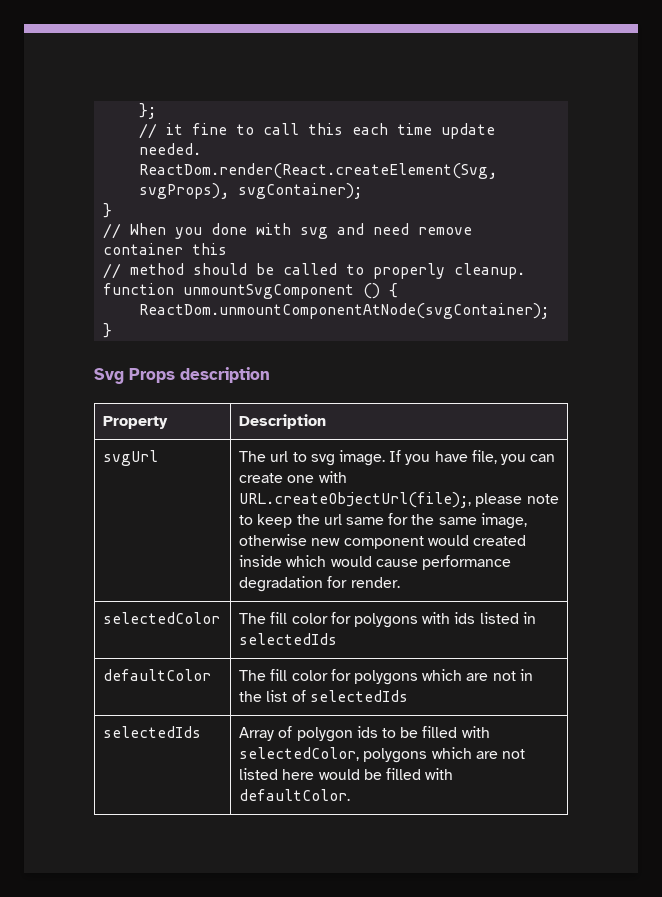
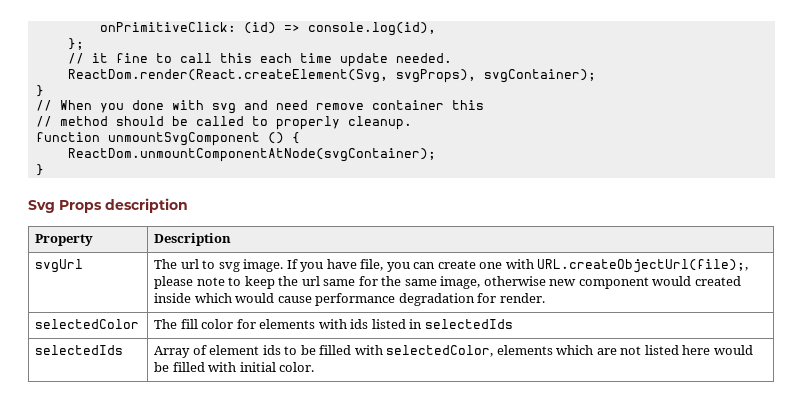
+ onPrimitiveClick: (id) => console.log(id),
- selectedColor | The fill color for polygons with ids listed in selectedIds
+ selectedColor | The fill color for elements with ids listed in selectedIds
- defaultColor | The fill color for polygons which are not in the list of selectedIds
- selectedIds | Array of polygon ids to be filled with selectedColor, polygons which are not listed here would be filled with defaultColor.
+ selectedIds | Array of element ids to be filled with selectedColor, elements which are not listed here would be filled with initial color.

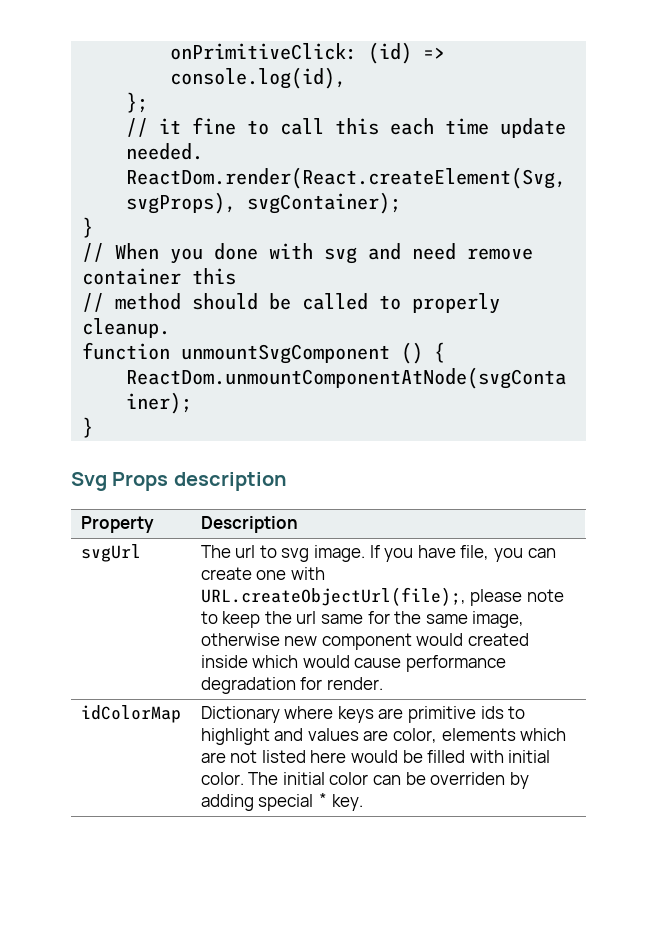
- selectedColor | The fill color for elements with ids listed in selectedIds
- selectedIds | Array of element ids to be filled with selectedColor, elements which are not listed here would be filled with initial color.
+ idColorMap | Dictionary where keys are primitive ids to highlight and values are color, elements which are not listed here would be filled with initial color. The initial color can be overriden by adding special * key.

